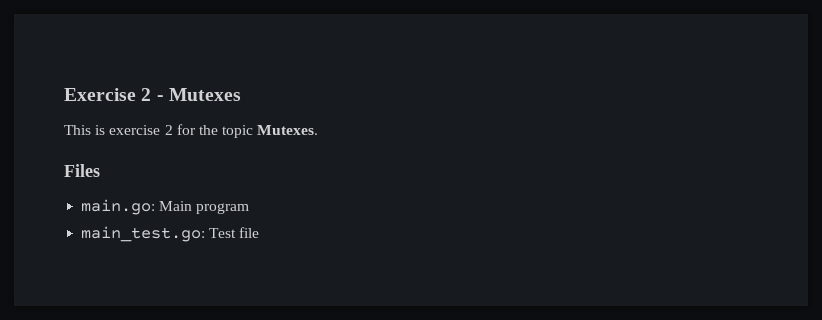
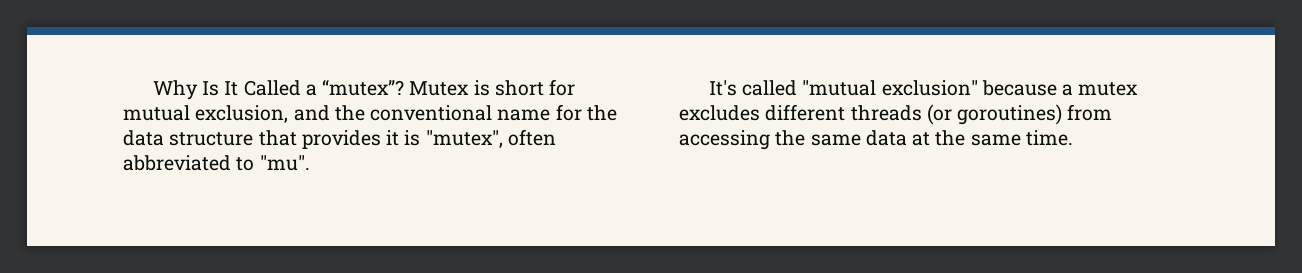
- Exercise 2 - Mutexes
- This is exercise 2 for the topic Mutexes.
- Files
- main.go: Main program
- main_test.go: Test file
+ Why Is It Called a “mutex”? Mutex is short for mutual exclusion, and the conventional name for the data structure that provides it is "mutex", often abbreviated to "mu".
+ It's called "mutual exclusion" because a mutex excludes different threads (or goroutines) from accessing the same data at the same time.

